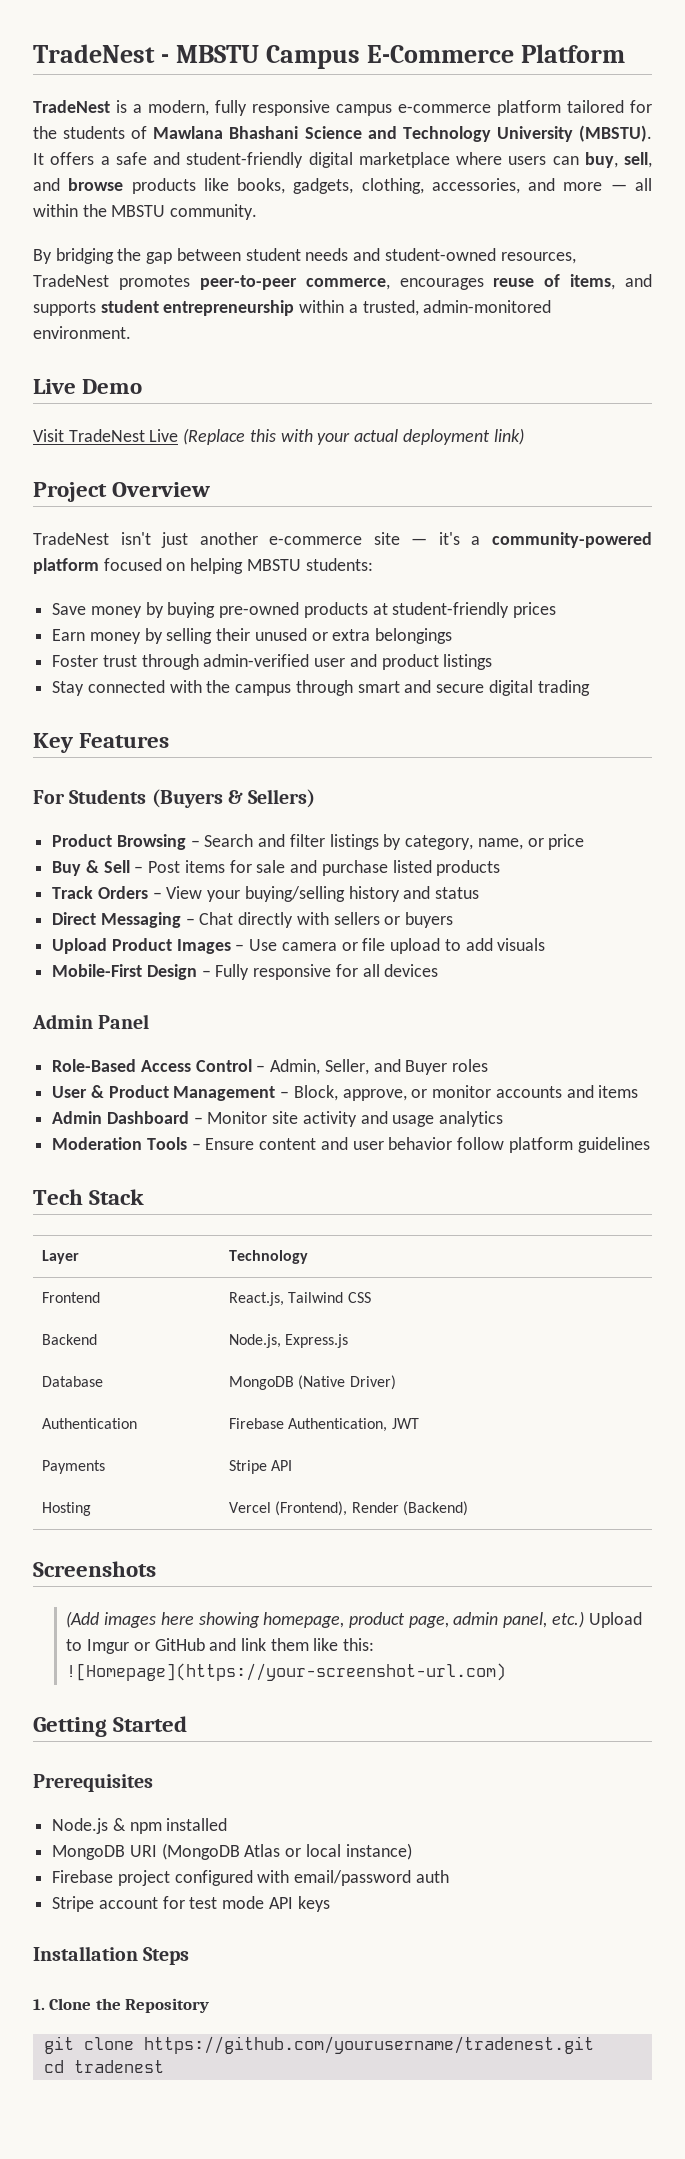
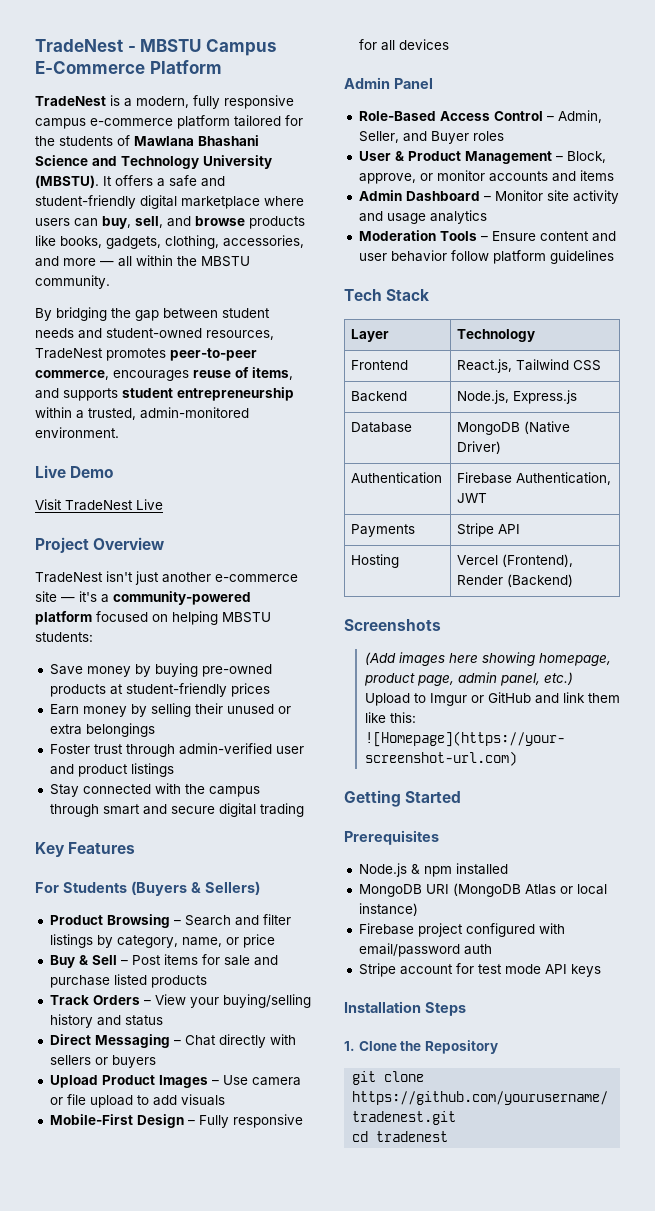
- Visit TradeNest Live (Replace this with your actual deployment link)
+ Visit TradeNest Live

